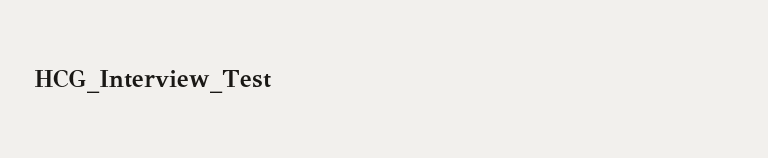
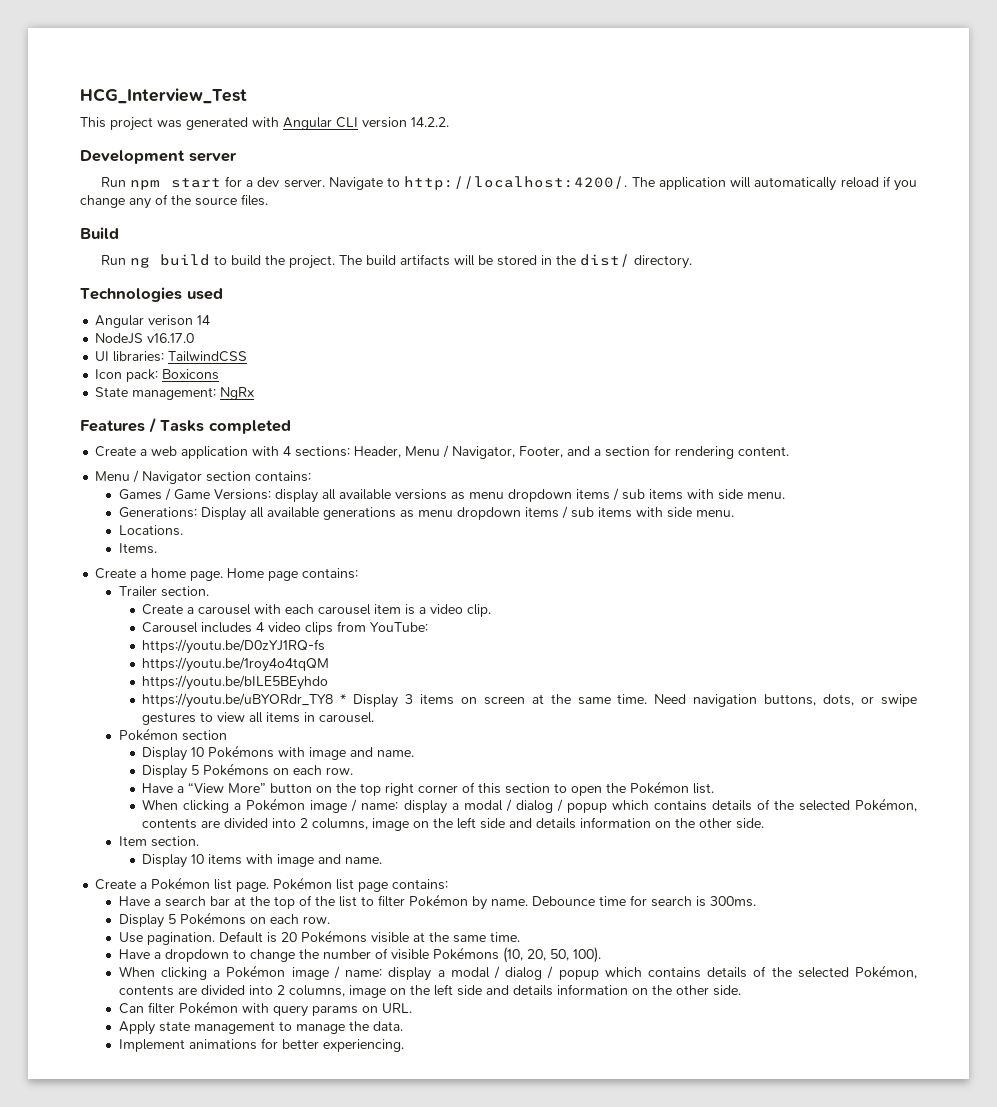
+ This project was generated with Angular CLI version 14.2.2.
+ Development server
+ Run npm start for a dev server. Navigate to http://localhost:4200/. The application will automatically reload if you change any of the source files.
+ Build
+ Run ng build to build the project. The build artifacts will be stored in the dist/ directory.
+ Technologies used
+ Angular verison 14
+ NodeJS v16.17.0
+ UI libraries: TailwindCSS
+ Icon pack: Boxicons
+ State management: NgRx
+ Features / Tasks completed
+ Create a web application with 4 sections: Header, Menu / Navigator, Footer, and a section for rendering content.
+ Menu / Navigator section contains:
+ Games / Game Versions: display all available versions as menu dropdown items / sub items with side menu.
+ Generations: Display all available generations as menu dropdown items / sub items with side menu.
+ Locations.
+ Items.
+ Create a home page. Home page contains:
+ Trailer section.
+ Create a carousel with each carousel item is a video clip.
+ Carousel includes 4 video clips from YouTube:
+ https://youtu.be/D0zYJ1RQ-fs
+ https://youtu.be/1roy4o4tqQM
+ https://youtu.be/bILE5BEyhdo
+ https://youtu.be/uBYORdr_TY8 * Display 3 items on screen at the same time. Need navigation buttons, dots, or swipe gestures to view all items in carousel.
+ Pokémon section
+ Display 10 Pokémons with image and name.
+ Display 5 Pokémons on each row.
+ Have a “View More” button on the top right corner of this section to open the Pokémon list.
+ When clicking a Pokémon image / name: display a modal / dialog / popup which contains details of the selected Pokémon, contents are divided into 2 columns, image on the left side and details information on the other side.
+ Item section.
+ Display 10 items with image and name.
+ Create a Pokémon list page. Pokémon list page contains:
+ Have a search bar at the top of the list to filter Pokémon by name. Debounce time for search is 300ms.
+ Display 5 Pokémons on each row.
+ Use pagination. Default is 20 Pokémons visible at the same time.
+ Have a dropdown to change the number of visible Pokémons (10, 20, 50, 100).
+ When clicking a Pokémon image / name: display a modal / dialog / popup which contains details of the selected Pokémon, contents are divided into 2 columns, image on the left side and details information on the other side.
+ Can filter Pokémon with query params on URL.
+ Apply state management to manage the data.
+ Implement animations for better experiencing.

